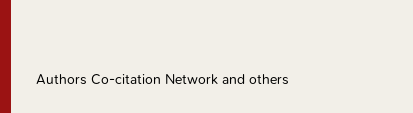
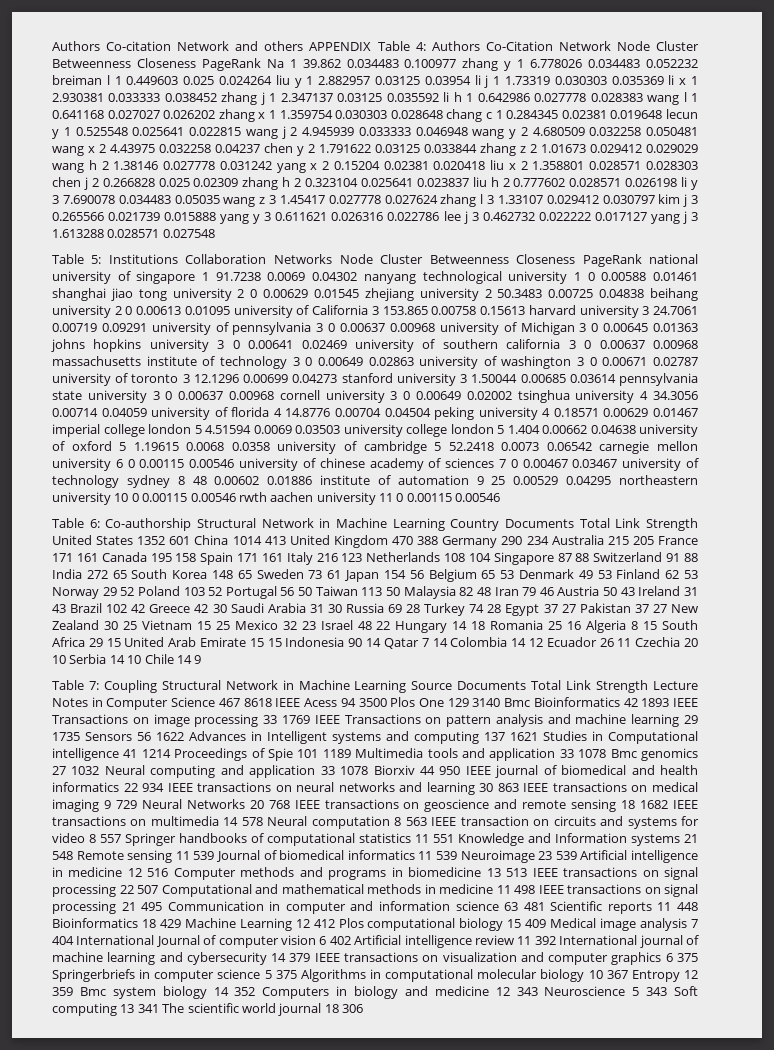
- Authors Co-citation Network and others
+ Authors Co-citation Network and others APPENDIX Table 4: Authors Co-Citation Network Node Cluster Betweenness Closeness PageRank Na 1 39.862 0.034483 0.100977 zhang y 1 6.778026 0.034483 0.052232 breiman l 1 0.449603 0.025 0.024264 liu y 1 2.882957 0.03125 0.03954 li j 1 1.73319 0.030303 0.035369 li x 1 2.930381 0.033333 0.038452 zhang j 1 2.347137 0.03125 0.035592 li h 1 0.642986 0.027778 0.028383 wang l 1 0.641168 0.027027 0.026202 zhang x 1 1.359754 0.030303 0.028648 chang c 1 0.284345 0.02381 0.019648 lecun y 1 0.525548 0.025641 0.022815 wang j 2 4.945939 0.033333 0.046948 wang y 2 4.680509 0.032258 0.050481 wang x 2 4.43975 0.032258 0.04237 chen y 2 1.791622 0.03125 0.033844 zhang z 2 1.01673 0.029412 0.029029 wang h 2 1.38146 0.027778 0.031242 yang x 2 0.15204 0.02381 0.020418 liu x 2 1.358801 0.028571 0.028303 chen j 2 0.266828 0.025 0.02309 zhang h 2 0.323104 0.025641 0.023837 liu h 2 0.777602 0.028571 0.026198 li y 3 7.690078 0.034483 0.05035 wang z 3 1.45417 0.027778 0.027624 zhang l 3 1.33107 0.029412 0.030797 kim j 3 0.265566 0.021739 0.015888 yang y 3 0.611621 0.026316 0.022786 lee j 3 0.462732 0.022222 0.017127 yang j 3 1.613288 0.028571 0.027548
+ Table 5: Institutions Collaboration Networks Node Cluster Betweenness Closeness PageRank national university of singapore 1 91.7238 0.0069 0.04302 nanyang technological university 1 0 0.00588 0.01461 shanghai jiao tong university 2 0 0.00629 0.01545 zhejiang university 2 50.3483 0.00725 0.04838 beihang university 2 0 0.00613 0.01095 university of California 3 153.865 0.00758 0.15613 harvard university 3 24.7061 0.00719 0.09291 university of pennsylvania 3 0 0.00637 0.00968 university of Michigan 3 0 0.00645 0.01363 johns hopkins university 3 0 0.00641 0.02469 university of southern california 3 0 0.00637 0.00968 massachusetts institute of technology 3 0 0.00649 0.02863 university of washington 3 0 0.00671 0.02787 university of toronto 3 12.1296 0.00699 0.04273 stanford university 3 1.50044 0.00685 0.03614 pennsylvania state university 3 0 0.00637 0.00968 cornell university 3 0 0.00649 0.02002 tsinghua university 4 34.3056 0.00714 0.04059 university of florida 4 14.8776 0.00704 0.04504 peking university 4 0.18571 0.00629 0.01467 imperial college london 5 4.51594 0.0069 0.03503 university college london 5 1.404 0.00662 0.04638 university of oxford 5 1.19615 0.0068 0.0358 university of cambridge 5 52.2418 0.0073 0.06542 carnegie mellon university 6 0 0.00115 0.00546 university of chinese academy of sciences 7 0 0.00467 0.03467 university of technology sydney 8 48 0.00602 0.01886 institute of automation 9 25 0.00529 0.04295 northeastern university 10 0 0.00115 0.00546 rwth aachen university 11 0 0.00115 0.00546
+ Table 6: Co-authorship Structural Network in Machine Learning Country Documents Total Link Strength United States 1352 601 China 1014 413 United Kingdom 470 388 Germany 290 234 Australia 215 205 France 171 161 Canada 195 158 Spain 171 161 Italy 216 123 Netherlands 108 104 Singapore 87 88 Switzerland 91 88 India 272 65 South Korea 148 65 Sweden 73 61 Japan 154 56 Belgium 65 53 Denmark 49 53 Finland 62 53 Norway 29 52 Poland 103 52 Portugal 56 50 Taiwan 113 50 Malaysia 82 48 Iran 79 46 Austria 50 43 Ireland 31 43 Brazil 102 42 Greece 42 30 Saudi Arabia 31 30 Russia 69 28 Turkey 74 28 Egypt 37 27 Pakistan 37 27 New Zealand 30 25 Vietnam 15 25 Mexico 32 23 Israel 48 22 Hungary 14 18 Romania 25 16 Algeria 8 15 South Africa 29 15 United Arab Emirate 15 15 Indonesia 90 14 Qatar 7 14 Colombia 14 12 Ecuador 26 11 Czechia 20 10 Serbia 14 10 Chile 14 9
+ Table 7: Coupling Structural Network in Machine Learning Source Documents Total Link Strength Lecture Notes in Computer Science 467 8618 IEEE Acess 94 3500 Plos One 129 3140 Bmc Bioinformatics 42 1893 IEEE Transactions on image processing 33 1769 IEEE Transactions on pattern analysis and machine learning 29 1735 Sensors 56 1622 Advances in Intelligent systems and computing 137 1621 Studies in Computational intelligence 41 1214 Proceedings of Spie 101 1189 Multimedia tools and application 33 1078 Bmc genomics 27 1032 Neural computing and application 33 1078 Biorxiv 44 950 IEEE journal of biomedical and health informatics 22 934 IEEE transactions on neural networks and learning 30 863 IEEE transactions on medical imaging 9 729 Neural Networks 20 768 IEEE transactions on geoscience and remote sensing 18 1682 IEEE transactions on multimedia 14 578 Neural computation 8 563 IEEE transaction on circuits and systems for video 8 557 Springer handbooks of computational statistics 11 551 Knowledge and Information systems 21 548 Remote sensing 11 539 Journal of biomedical informatics 11 539 Neuroimage 23 539 Artificial intelligence in medicine 12 516 Computer methods and programs in biomedicine 13 513 IEEE transactions on signal processing 22 507 Computational and mathematical methods in medicine 11 498 IEEE transactions on signal processing 21 495 Communication in computer and information science 63 481 Scientific reports 11 448 Bioinformatics 18 429 Machine Learning 12 412 Plos computational biology 15 409 Medical image analysis 7 404 International Journal of computer vision 6 402 Artificial intelligence review 11 392 International journal of machine learning and cybersecurity 14 379 IEEE transactions on visualization and computer graphics 6 375 Springerbriefs in computer science 5 375 Algorithms in computational molecular biology 10 367 Entropy 12 359 Bmc system biology 14 352 Computers in biology and medicine 12 343 Neuroscience 5 343 Soft computing 13 341 The scientific world journal 18 306

